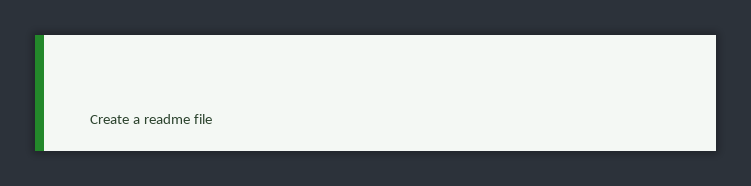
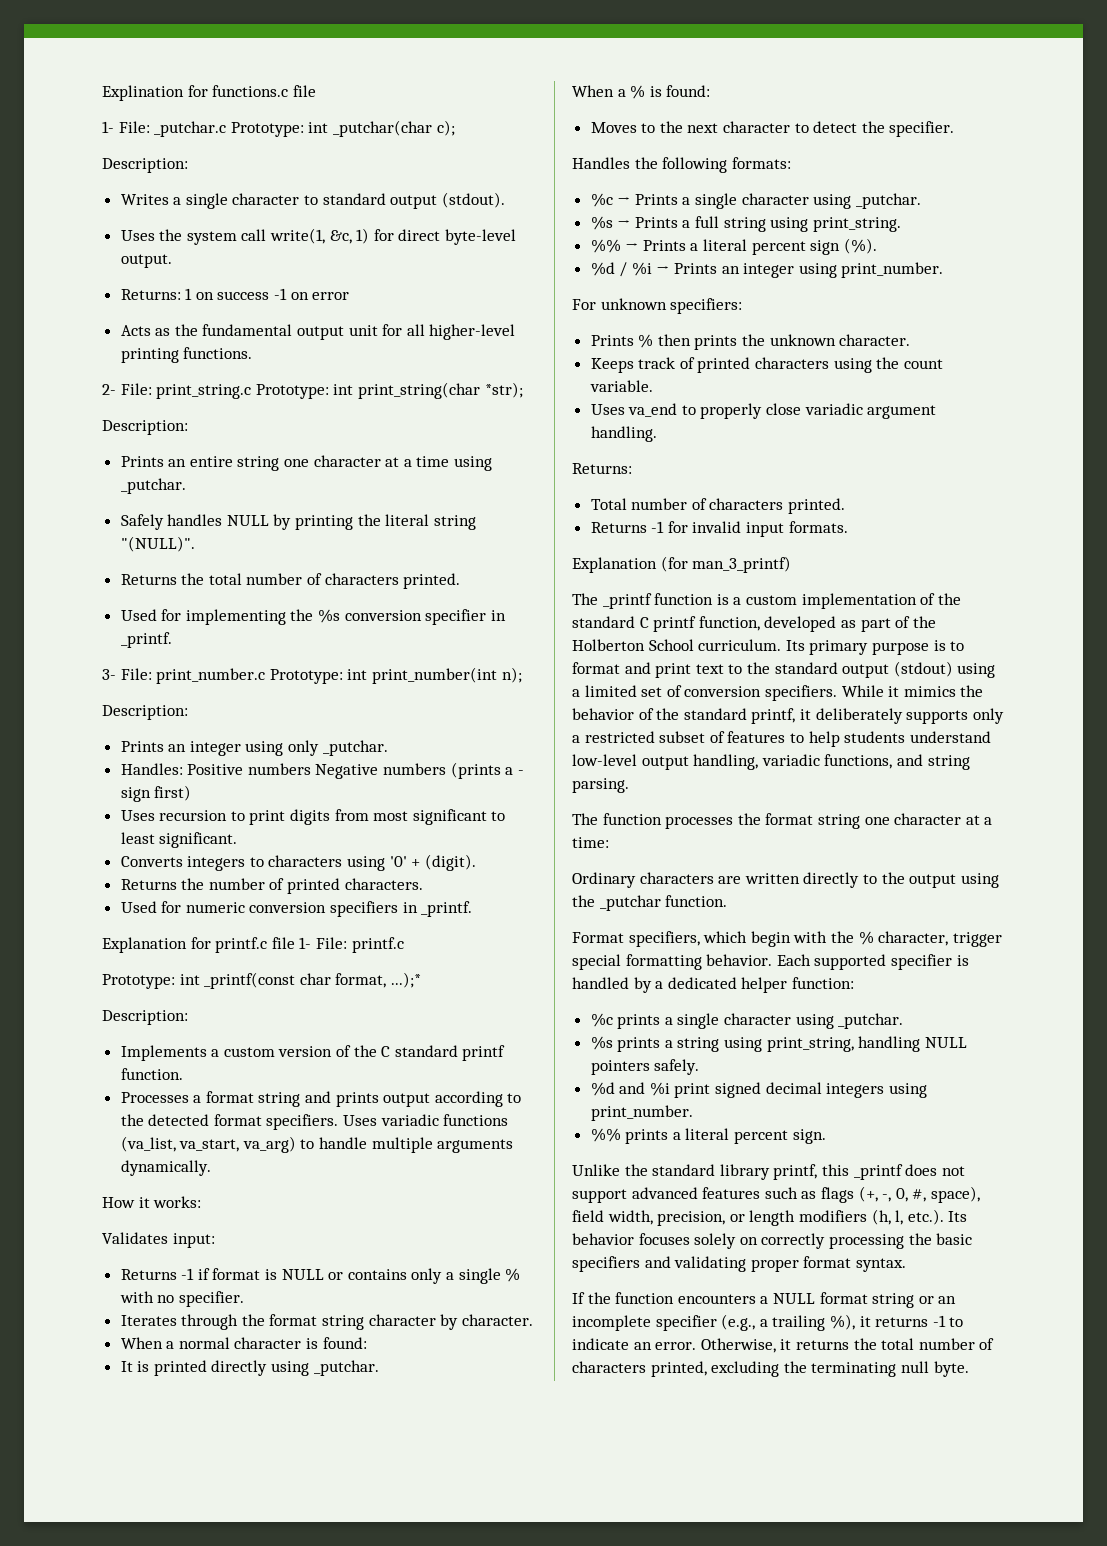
- Create a readme file
+ Explination for functions.c file
+ 1- File: _putchar.c Prototype: int _putchar(char c);
+ Description:
+ Writes a single character to standard output (stdout).
+ Uses the system call write(1, &c, 1) for direct byte-level output.
+ Returns: 1 on success -1 on error
+ Acts as the fundamental output unit for all higher-level printing functions.
+ 2- File: print_string.c Prototype: int print_string(char *str);
+ Description:
+ Prints an entire string one character at a time using _putchar.
+ Safely handles NULL by printing the literal string "(NULL)".
+ Returns the total number of characters printed.
+ Used for implementing the %s conversion specifier in _printf.
+ 3- File: print_number.c Prototype: int print_number(int n);
+ Description:
+ Prints an integer using only _putchar.
+ Handles: Positive numbers Negative numbers (prints a - sign first)
+ Uses recursion to print digits from most significant to least significant.
+ Converts integers to characters using '0' + (digit).
+ Returns the number of printed characters.
+ Used for numeric conversion specifiers in _printf.
+ Explanation for printf.c file 1- File: printf.c
+ Prototype: int _printf(const char format, ...);*
+ Description:
+ Implements a custom version of the C standard printf function.
+ Processes a format string and prints output according to the detected format specifiers. Uses variadic functions (va_list, va_start, va_arg) to handle multiple arguments dynamically.
+ How it works:
+ Validates input:
+ Returns -1 if format is NULL or contains only a single % with no specifier.
+ Iterates through the format string character by character.
+ When a normal character is found:
+ It is printed directly using _putchar.
+ When a % is found:
+ Moves to the next character to detect the specifier.
+ Handles the following formats:
+ %c → Prints a single character using _putchar.
+ %s → Prints a full string using print_string.
+ %% → Prints a literal percent sign (%).
+ %d / %i → Prints an integer using print_number.
+ For unknown specifiers:
+ Prints % then prints the unknown character.
+ Keeps track of printed characters using the count variable.
+ Uses va_end to properly close variadic argument handling.
+ Returns:
+ Total number of characters printed.
+ Returns -1 for invalid input formats.
+ Explanation (for man_3_printf)
+ The _printf function is a custom implementation of the standard C printf function, developed as part of the Holberton School curriculum. Its primary purpose is to format and print text to the standard output (stdout) using a limited set of conversion specifiers. While it mimics the behavior of the standard printf, it deliberately supports only a restricted subset of features to help students understand low-level output handling, variadic functions, and string parsing.
+ The function processes the format string one character at a time:
+ Ordinary characters are written directly to the output using the _putchar function.
+ Format specifiers, which begin with the % character, trigger special formatting behavior. Each supported specifier is handled by a dedicated helper function:
+ %c prints a single character using _putchar.
+ %s prints a string using print_string, handling NULL pointers safely.
+ %d and %i print signed decimal integers using print_number.
+ %% prints a literal percent sign.
+ Unlike the standard library printf, this _printf does not support advanced features such as flags (+, -, 0, #, space), field width, precision, or length modifiers (h, l, etc.). Its behavior focuses solely on correctly processing the basic specifiers and validating proper format syntax.
+ If the function encounters a NULL format string or an incomplete specifier (e.g., a trailing %), it returns -1 to indicate an error. Otherwise, it returns the total number of characters printed, excluding the terminating null byte.

